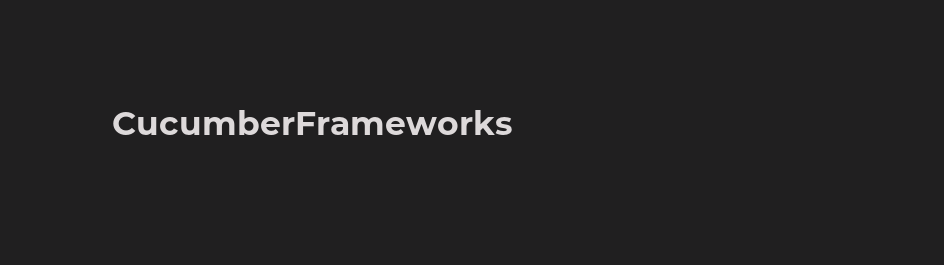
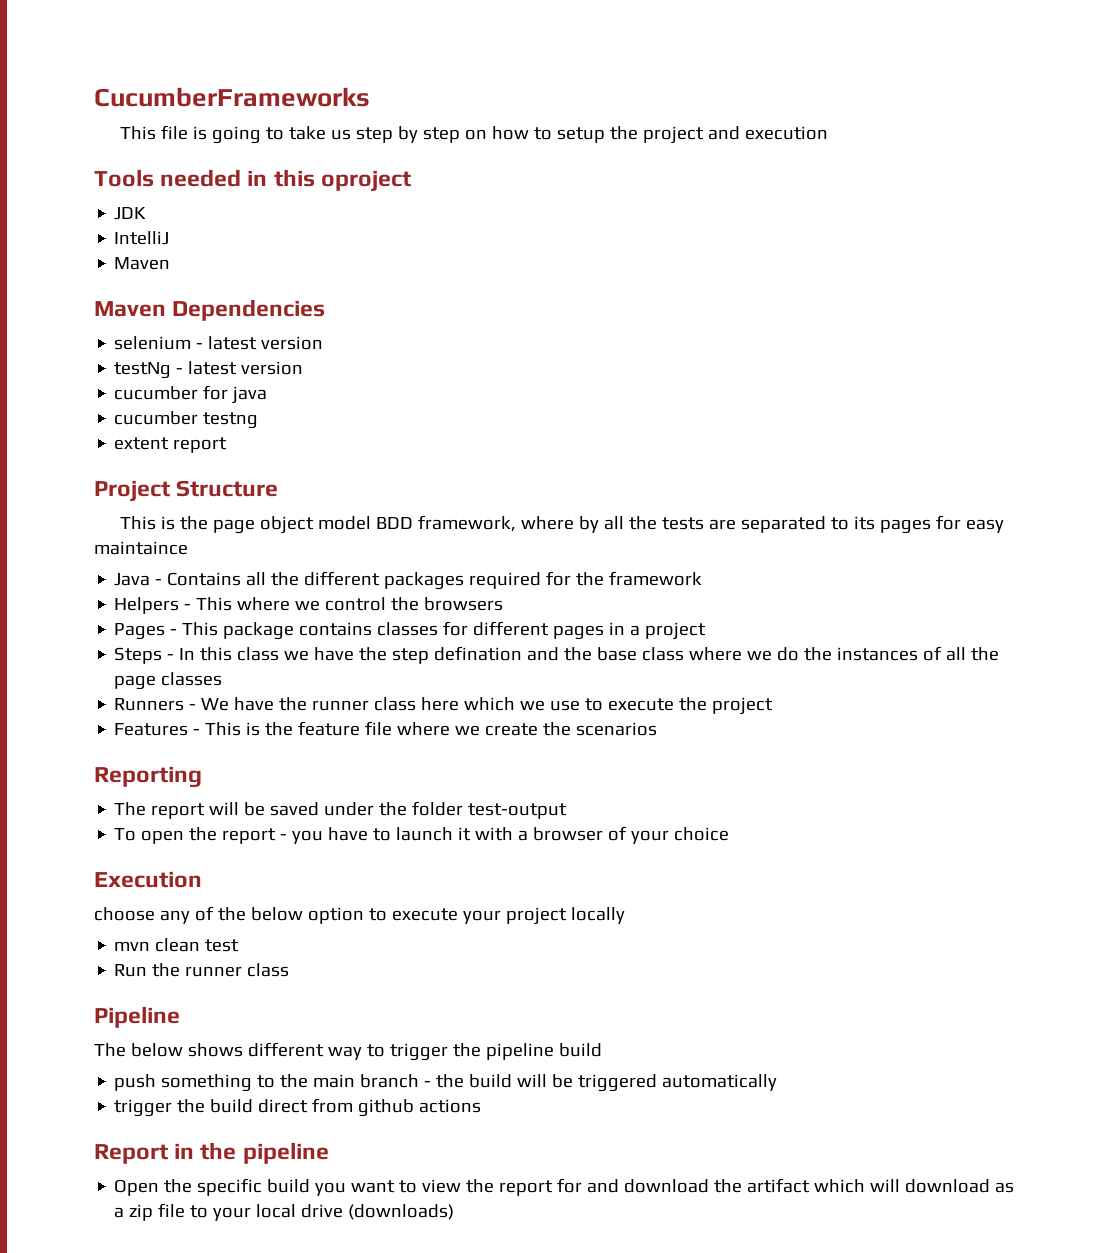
+ This file is going to take us step by step on how to setup the project and execution
+ Tools needed in this oproject
+ JDK
+ IntelliJ
+ Maven
+ Maven Dependencies
+ selenium - latest version
+ testNg - latest version
+ cucumber for java
+ cucumber testng
+ extent report
+ Project Structure
+ This is the page object model BDD framework, where by all the tests are separated to its pages for easy maintaince
+ Java - Contains all the different packages required for the framework
+ Helpers - This where we control the browsers
+ Pages - This package contains classes for different pages in a project
+ Steps - In this class we have the step defination and the base class where we do the instances of all the page classes
+ Runners - We have the runner class here which we use to execute the project
+ Features - This is the feature file where we create the scenarios
+ Reporting
+ The report will be saved under the folder test-output
+ To open the report - you have to launch it with a browser of your choice
+ Execution
+ choose any of the below option to execute your project locally
+ mvn clean test
+ Run the runner class
+ Pipeline
+ The below shows different way to trigger the pipeline build
+ push something to the main branch - the build will be triggered automatically
+ trigger the build direct from github actions
+ Report in the pipeline
+ Open the specific build you want to view the report for and download the artifact which will download as a zip file to your local drive (downloads)

